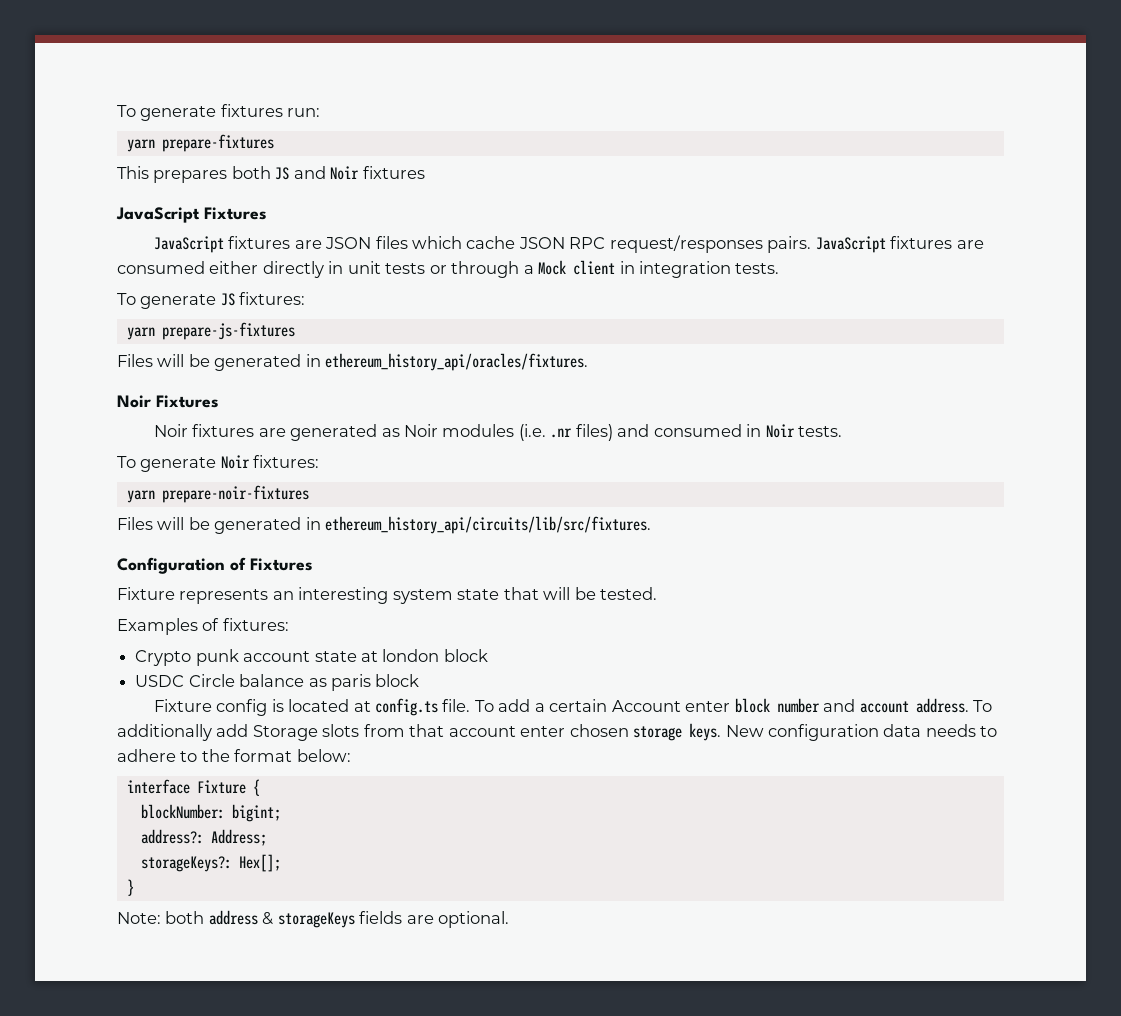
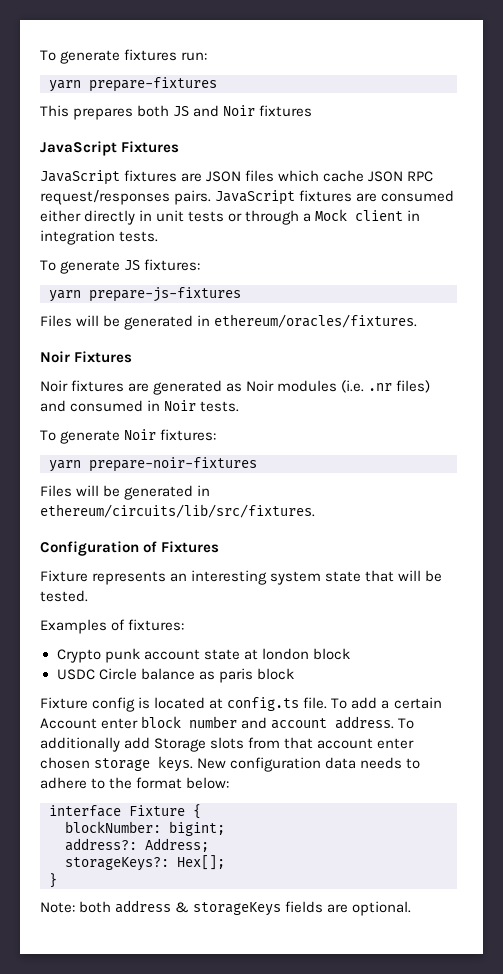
- Files will be generated in ethereum_history_api/oracles/fixtures.
+ Files will be generated in ethereum/oracles/fixtures.
- Files will be generated in ethereum_history_api/circuits/lib/src/fixtures.
+ Files will be generated in ethereum/circuits/lib/src/fixtures.

